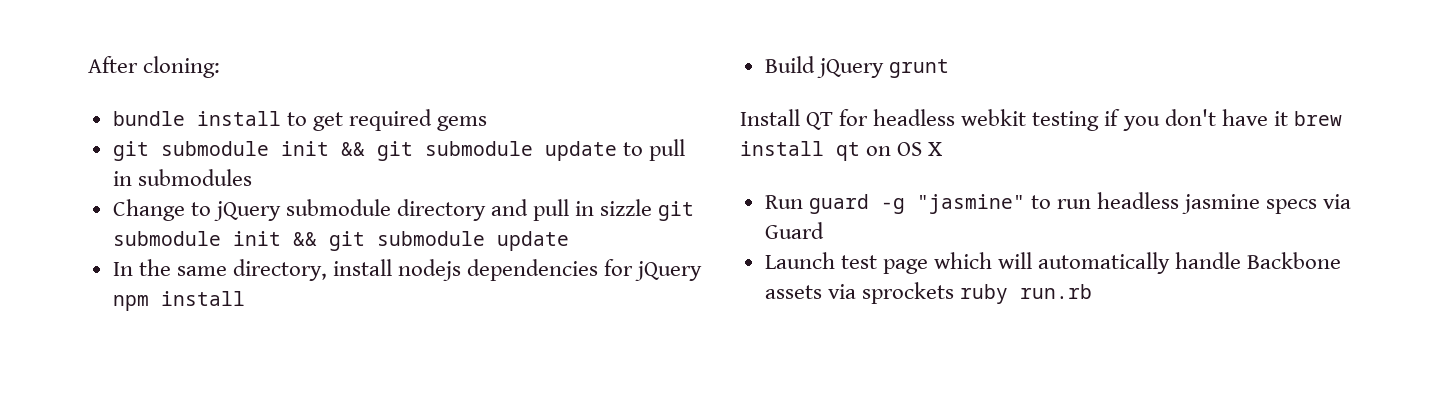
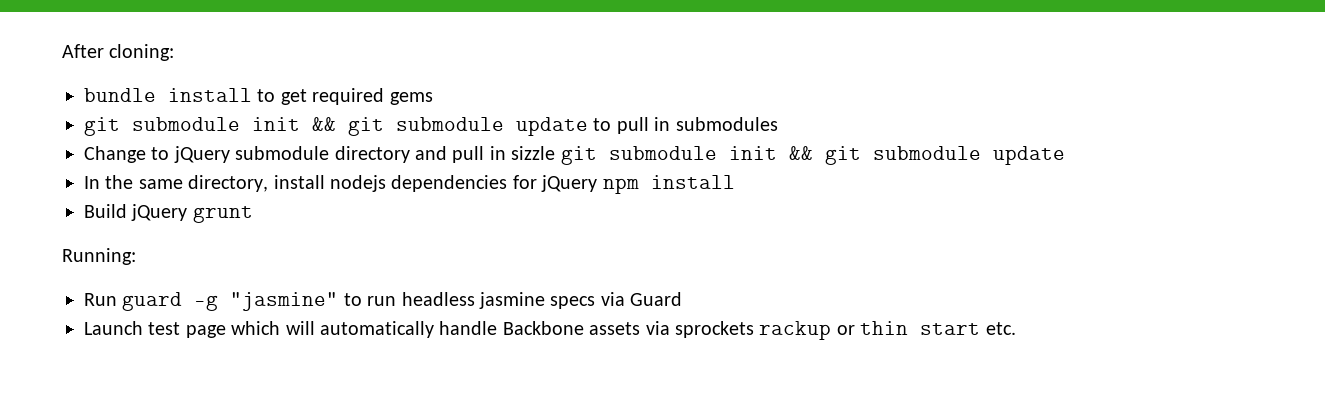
- Install QT for headless webkit testing if you don't have it brew install qt on OS X
+ Running:
- Launch test page which will automatically handle Backbone assets via sprockets ruby run.rb
+ Launch test page which will automatically handle Backbone assets via sprockets rackup or thin start etc.

